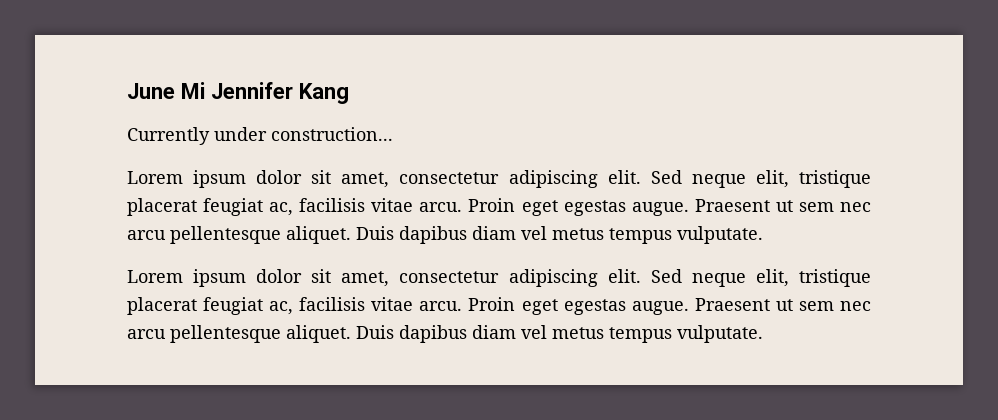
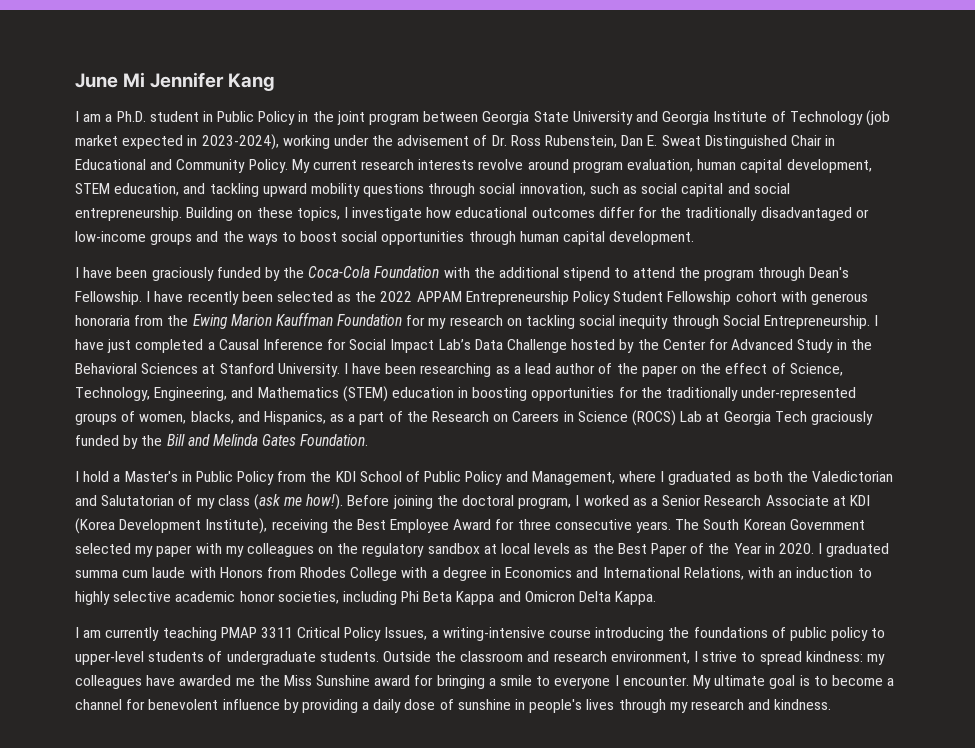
- Currently under construction...
- Lorem ipsum dolor sit amet, consectetur adipiscing elit. Sed neque elit, tristique placerat feugiat ac, facilisis vitae arcu. Proin eget egestas augue. Praesent ut sem nec arcu pellentesque aliquet. Duis dapibus diam vel metus tempus vulputate.
- Lorem ipsum dolor sit amet, consectetur adipiscing elit. Sed neque elit, tristique placerat feugiat ac, facilisis vitae arcu. Proin eget egestas augue. Praesent ut sem nec arcu pellentesque aliquet. Duis dapibus diam vel metus tempus vulputate.
+ I am a Ph.D. student in Public Policy in the joint program between Georgia State University and Georgia Institute of Technology (job market expected in 2023-2024), working under the advisement of Dr. Ross Rubenstein, Dan E. Sweat Distinguished Chair in Educational and Community Policy. My current research interests revolve around program evaluation, human capital development, STEM education, and tackling upward mobility questions through social innovation, such as social capital and social entrepreneurship. Building on these topics, I investigate how educational outcomes differ for the traditionally disadvantaged or low-income groups and the ways to boost social opportunities through human capital development.
+ I have been graciously funded by the Coca-Cola Foundation with the additional stipend to attend the program through Dean's Fellowship. I have recently been selected as the 2022 APPAM Entrepreneurship Policy Student Fellowship cohort with generous honoraria from the Ewing Marion Kauffman Foundation for my research on tackling social inequity through Social Entrepreneurship. I have just completed a Causal Inference for Social Impact Lab’s Data Challenge hosted by the Center for Advanced Study in the Behavioral Sciences at Stanford University. I have been researching as a lead author of the paper on the effect of Science, Technology, Engineering, and Mathematics (STEM) education in boosting opportunities for the traditionally under-represented groups of women, blacks, and Hispanics, as a part of the Research on Careers in Science (ROCS) Lab at Georgia Tech graciously funded by the Bill and Melinda Gates Foundation.
+ I hold a Master's in Public Policy from the KDI School of Public Policy and Management, where I graduated as both the Valedictorian and Salutatorian of my class (ask me how!). Before joining the doctoral program, I worked as a Senior Research Associate at KDI (Korea Development Institute), receiving the Best Employee Award for three consecutive years. The South Korean Government selected my paper with my colleagues on the regulatory sandbox at local levels as the Best Paper of the Year in 2020. I graduated summa cum laude with Honors from Rhodes College with a degree in Economics and International Relations, with an induction to highly selective academic honor societies, including Phi Beta Kappa and Omicron Delta Kappa.
+ I am currently teaching PMAP 3311 Critical Policy Issues, a writing-intensive course introducing the foundations of public policy to upper-level students of undergraduate students. Outside the classroom and research environment, I strive to spread kindness: my colleagues have awarded me the Miss Sunshine award for bringing a smile to everyone I encounter. My ultimate goal is to become a channel for benevolent influence by providing a daily dose of sunshine in people's lives through my research and kindness.

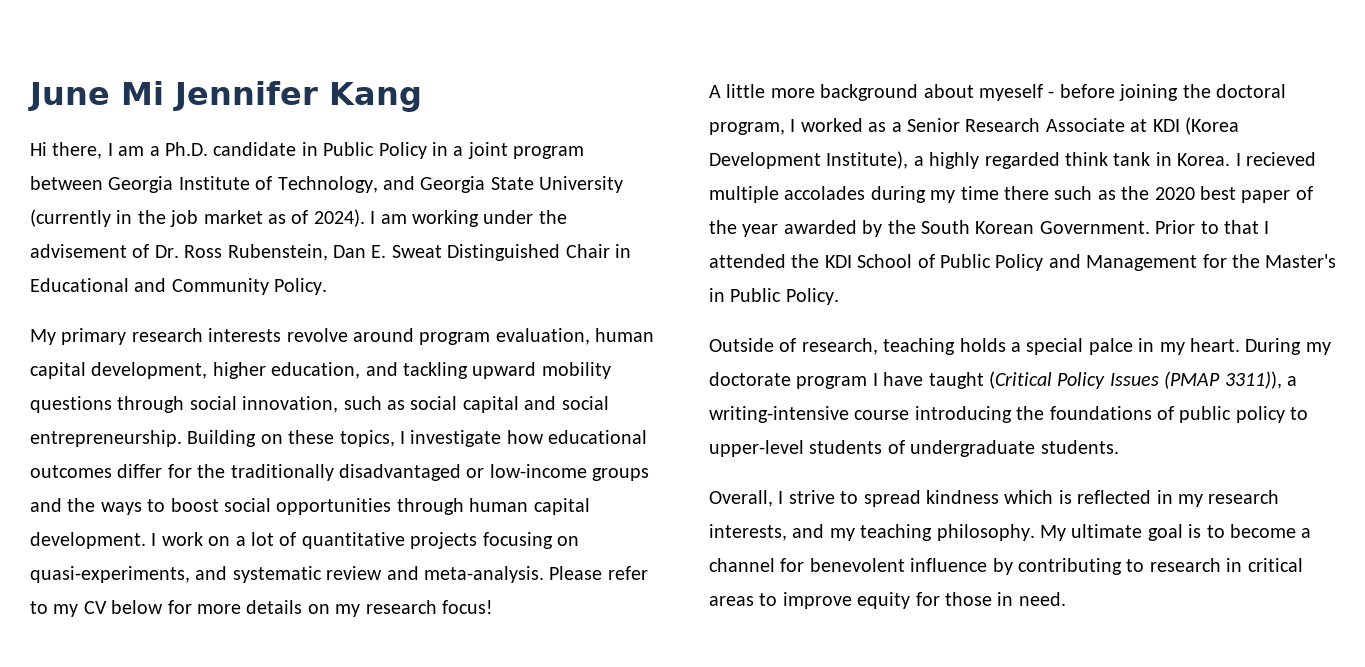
- I am a Ph.D. student in Public Policy in the joint program between Georgia State University and Georgia Institute of Technology (job market expected in 2023-2024), working under the advisement of Dr. Ross Rubenstein, Dan E. Sweat Distinguished Chair in Educational and Community Policy. My current research interests revolve around program evaluation, human capital development, STEM education, and tackling upward mobility questions through social innovation, such as social capital and social entrepreneurship.
+ Hi there, I am a Ph.D. candidate in Public Policy in a joint program between Georgia Institute of Technology, and Georgia State University (currently in the job market as of 2024). I am working under the advisement of Dr. Ross Rubenstein, Dan E. Sweat Distinguished Chair in Educational and Community Policy.
+ My primary research interests revolve around program evaluation, human capital development, higher education, and tackling upward mobility questions through social innovation, such as social capital and social entrepreneurship.
- Building on these topics, I investigate how educational outcomes differ for the traditionally disadvantaged or low-income groups and the ways to boost social opportunities through human capital development.
- I have been graciously funded by the Coca-Cola Foundation with the additional stipend to attend the program through Dean's Fellowship. I have recently been selected as the 2022 APPAM Entrepreneurship Policy Student Fellowship cohort with generous honoraria from the Ewing Marion Kauffman Foundation for my research on tackling social inequity through Social Entrepreneurship. I have just completed a Causal Inference for Social Impact Lab’s Data Challenge hosted by the Center for Advanced Study in the Behavioral Sciences at Stanford University. I have been researching as a lead author of the paper on the effect of Science, Technology, Engineering, and Mathematics (STEM) education in boosting opportunities for the traditionally under-represented groups of women, blacks, and Hispanics, as a part of the Research on Careers in Science (ROCS) Lab at Georgia Tech graciously funded by the Bill and Melinda Gates Foundation.
- I hold a Master's in Public Policy from the KDI School of Public Policy and Management, where I graduated as both the Valedictorian and Salutatorian of my class (ask me how!). Before joining the doctoral program, I worked as a Senior Research Associate at KDI (Korea Development Institute), receiving the Best Employee Award for three consecutive years. The South Korean Government selected my paper with my colleagues on the regulatory sandbox at local levels as the Best Paper of the Year in 2020. I graduated summa cum laude with Honors from Rhodes College with a degree in Economics and International Relations, with an induction to highly selective academic honor societies, including Phi Beta Kappa and Omicron Delta Kappa.
- I am currently teaching PMAP 3311 Critical Policy Issues, a writing-intensive course introducing the foundations of public policy to upper-level students of undergraduate students. Outside the classroom and research environment, I strive to spread kindness: my colleagues have awarded me the Miss Sunshine award for bringing a smile to everyone I encounter.
+ Building on these topics, I investigate how educational outcomes differ for the traditionally disadvantaged or low-income groups and the ways to boost social opportunities through human capital development. I work on a lot of quantitative projects focusing on quasi-experiments, and systematic review and meta-analysis. Please refer to my CV below for more details on my research focus!
+ A little more background about myeself - before joining the doctoral program, I worked as a Senior Research Associate at KDI (Korea Development Institute), a highly regarded think tank in Korea. I recieved multiple accolades during my time there such as the 2020 best paper of the year awarded by the South Korean Government. Prior to that I attended the KDI School of Public Policy and Management for the Master's in Public Policy.
+ Outside of research, teaching holds a special palce in my heart. During my doctorate program I have taught (Critical Policy Issues (PMAP 3311)), a writing-intensive course introducing the foundations of public policy to upper-level students of undergraduate students.
+ Overall, I strive to spread kindness which is reflected in my research interests, and my teaching philosophy.
- My ultimate goal is to become a channel for benevolent influence by providing a daily dose of sunshine in people's lives through my research and kindness.
+ My ultimate goal is to become a channel for benevolent influence by contributing to research in critical areas to improve equity for those in need.

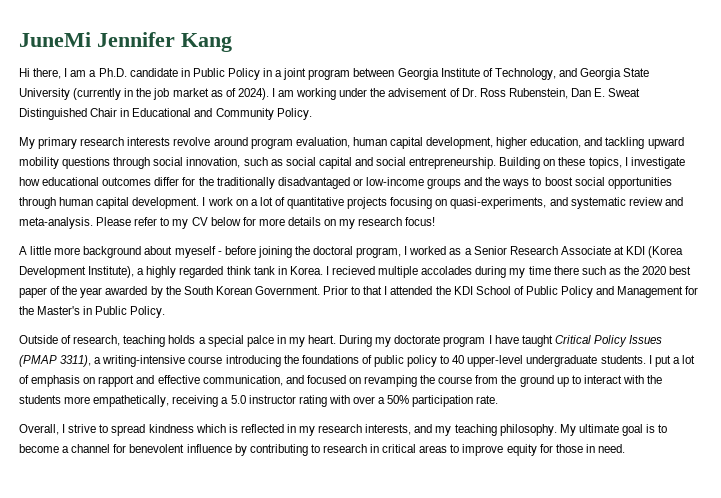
- June Mi Jennifer Kang
+ JuneMi Jennifer Kang
- During my doctorate program I have taught (Critical Policy Issues (PMAP 3311)), a writing-intensive course introducing the foundations of public policy to upper-level students of undergraduate students.
+ During my doctorate program I have taught Critical Policy Issues (PMAP 3311), a writing-intensive course introducing the foundations of public policy to 40 upper-level undergraduate students. I put a lot of emphasis on rapport and effective communication, and focused on revamping the course from the ground up to interact with the students more empathetically, receiving a 5.0 instructor rating with over a 50% participation rate.

